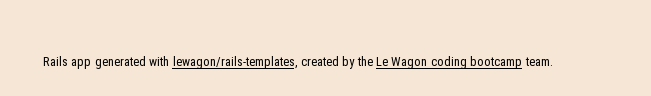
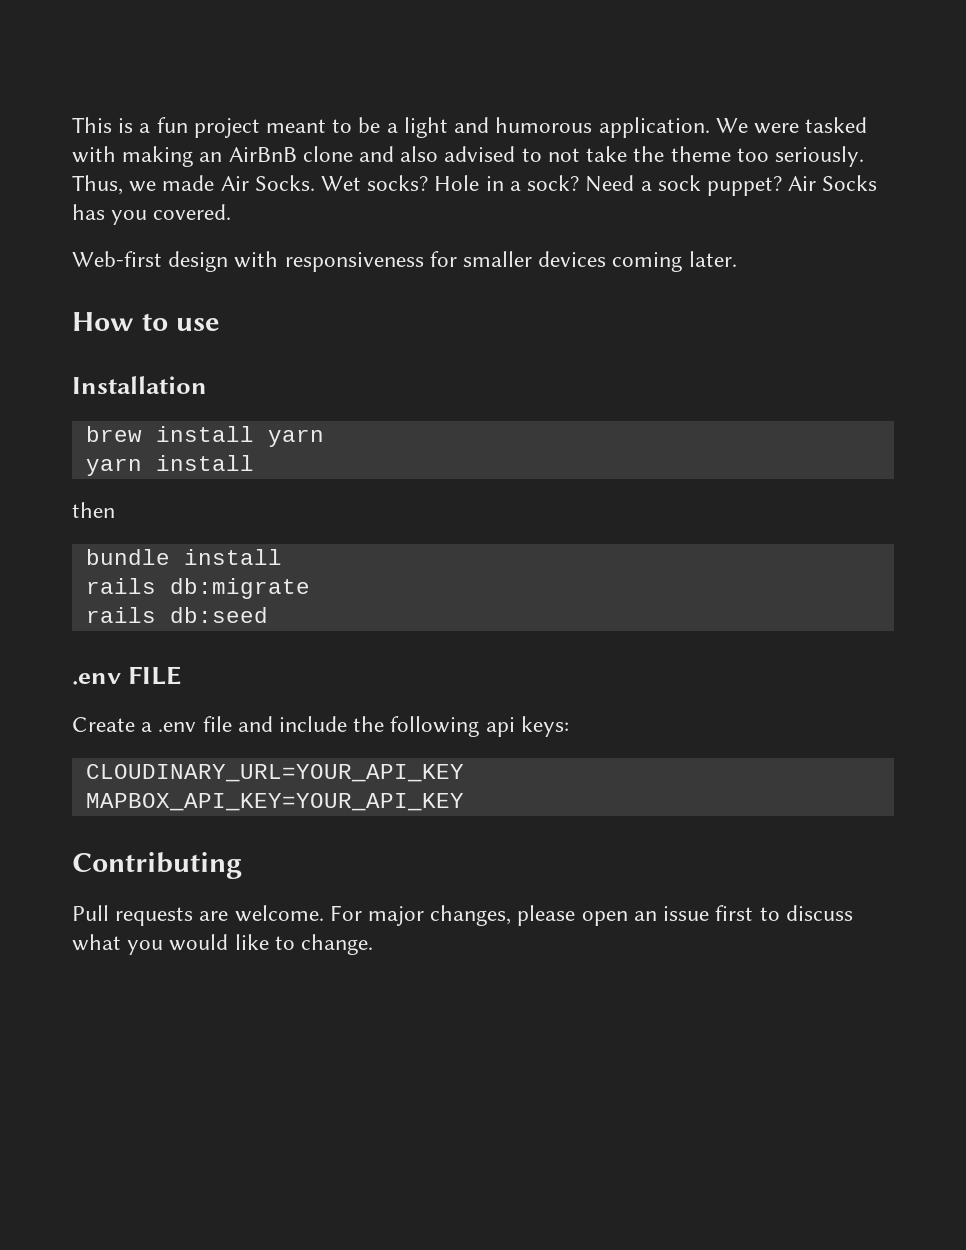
- Rails app generated with lewagon/rails-templates, created by the Le Wagon coding bootcamp team.
+ This is a fun project meant to be a light and humorous application. We were tasked with making an AirBnB clone and also advised to not take the theme too seriously. Thus, we made Air Socks. Wet socks? Hole in a sock? Need a sock puppet? Air Socks has you covered.
+ Web-first design with responsiveness for smaller devices coming later.
+ How to use
+ Installation
+ brew install yarn
+ yarn install
+ then
+ bundle install
+ rails db:migrate
+ rails db:seed
+ .env FILE
+ Create a .env file and include the following api keys:
+ CLOUDINARY_URL=YOUR_API_KEY
+ MAPBOX_API_KEY=YOUR_API_KEY
+ Contributing
+ Pull requests are welcome. For major changes, please open an issue first to discuss what you would like to change.

